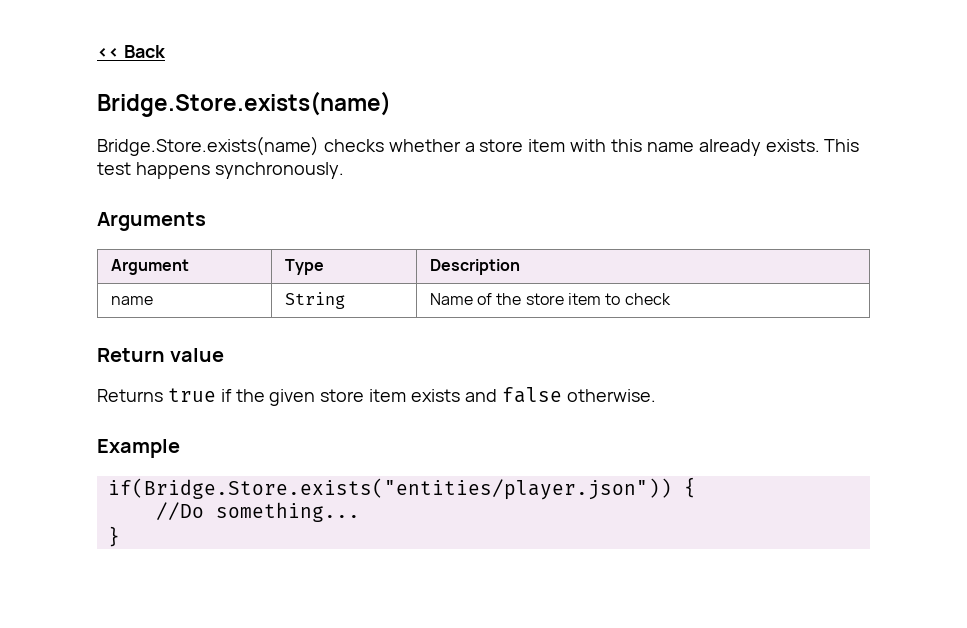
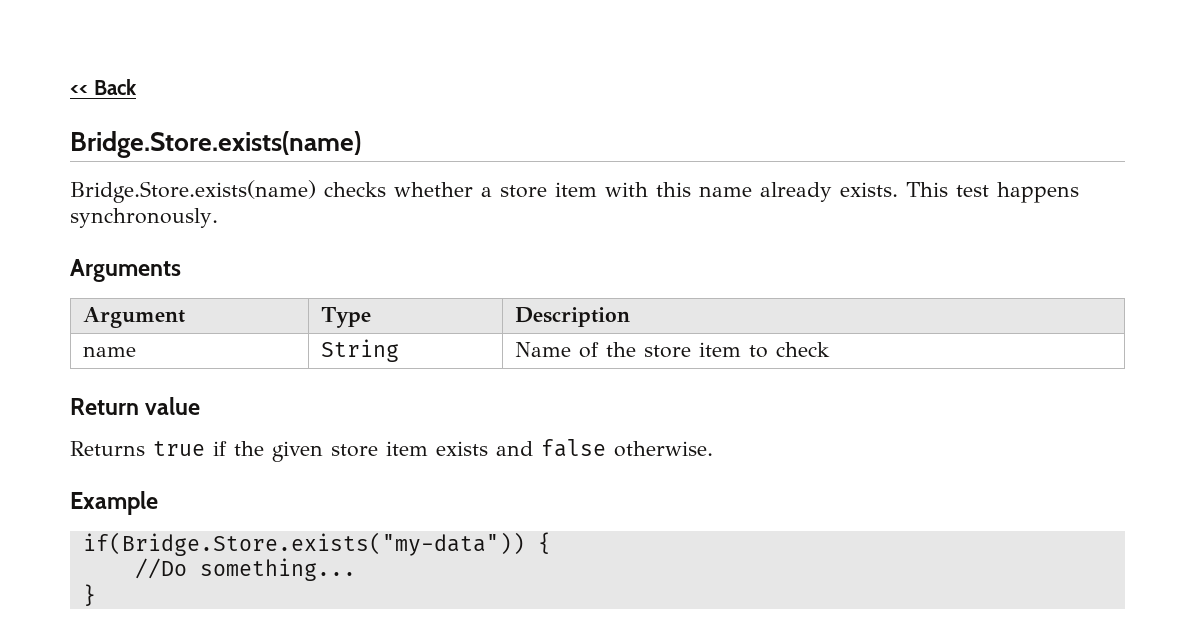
- if(Bridge.Store.exists("entities/player.json")) {
+ if(Bridge.Store.exists("my-data")) {

